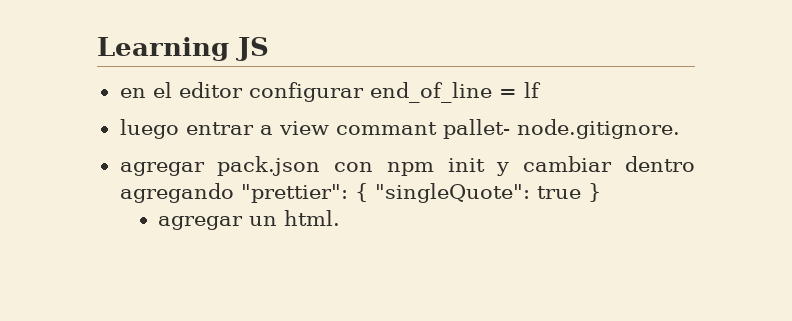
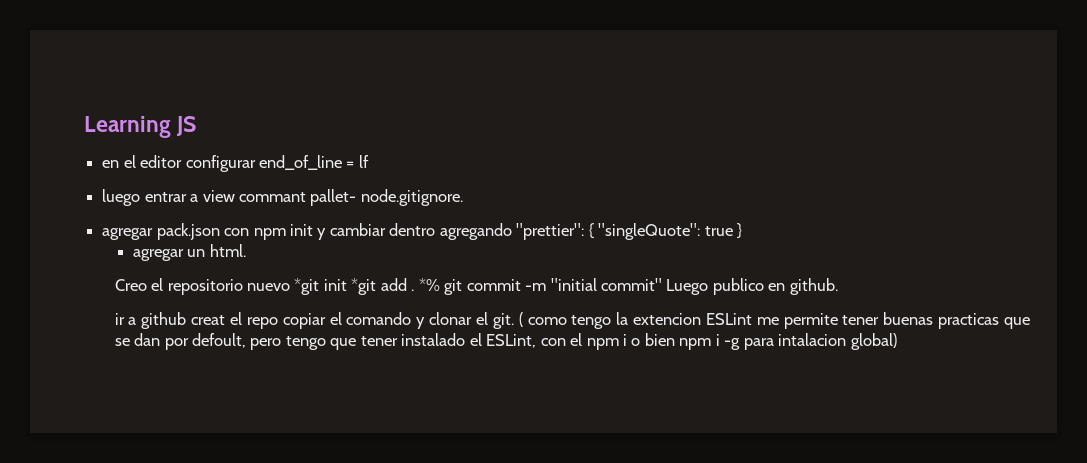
+ Creo el repositorio nuevo *git init *git add . *% git commit -m "initial commit" Luego publico en github.
+ ir a github creat el repo copiar el comando y clonar el git. ( como tengo la extencion ESLint me permite tener buenas practicas que se dan por defoult, pero tengo que tener instalado el ESLint, con el npm i o bien npm i -g para intalacion global)

